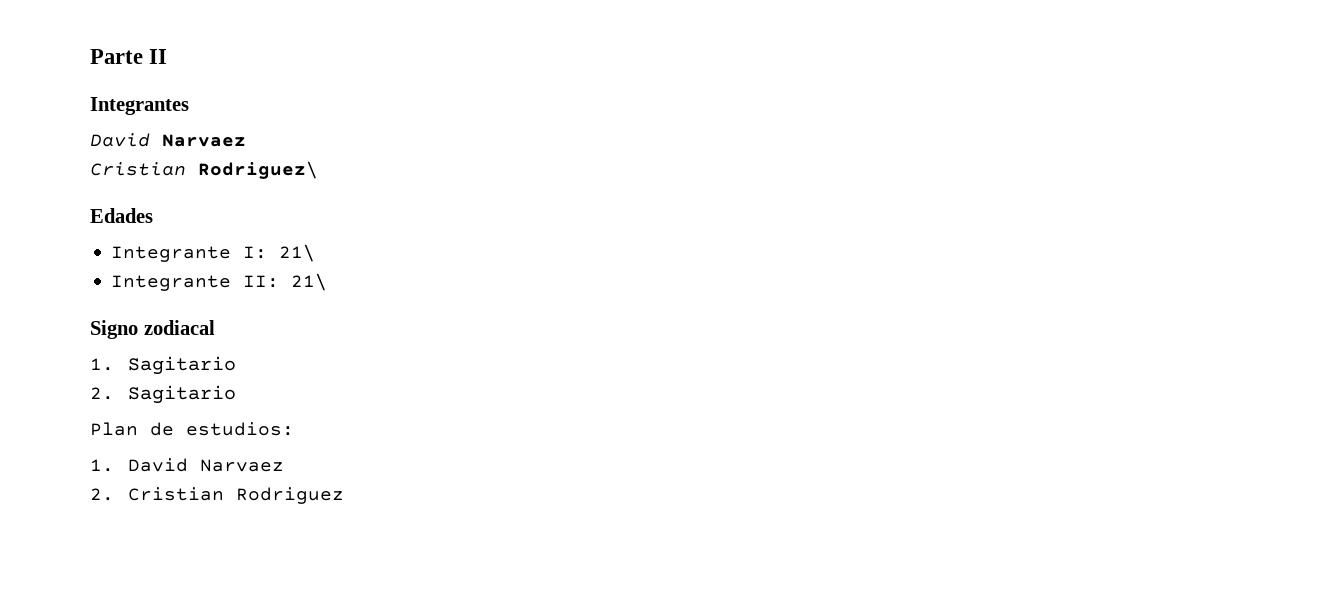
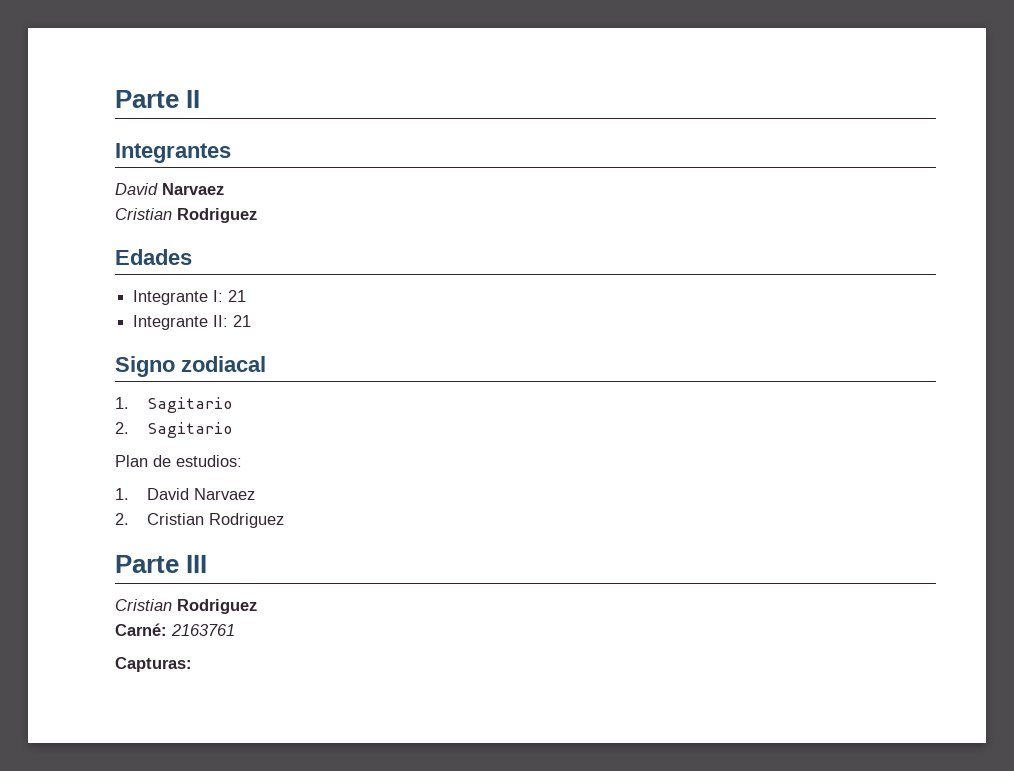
  Integrantes
  David Narvaez
- Cristian Rodriguez\
+ Cristian Rodriguez
- Integrante I: 21\
+ Integrante I: 21
- Integrante II: 21\
+ Integrante II: 21
+ Parte III
+ Cristian Rodriguez
+ Carné: 2163761
+ Capturas:

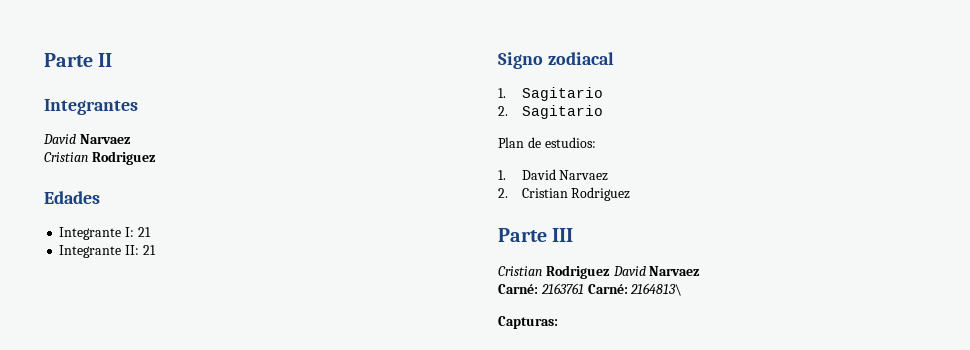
  Parte III
- Cristian Rodriguez
+ Cristian Rodriguez David Narvaez
- Carné: 2163761
+ Carné: 2163761 Carné: 2164813\

